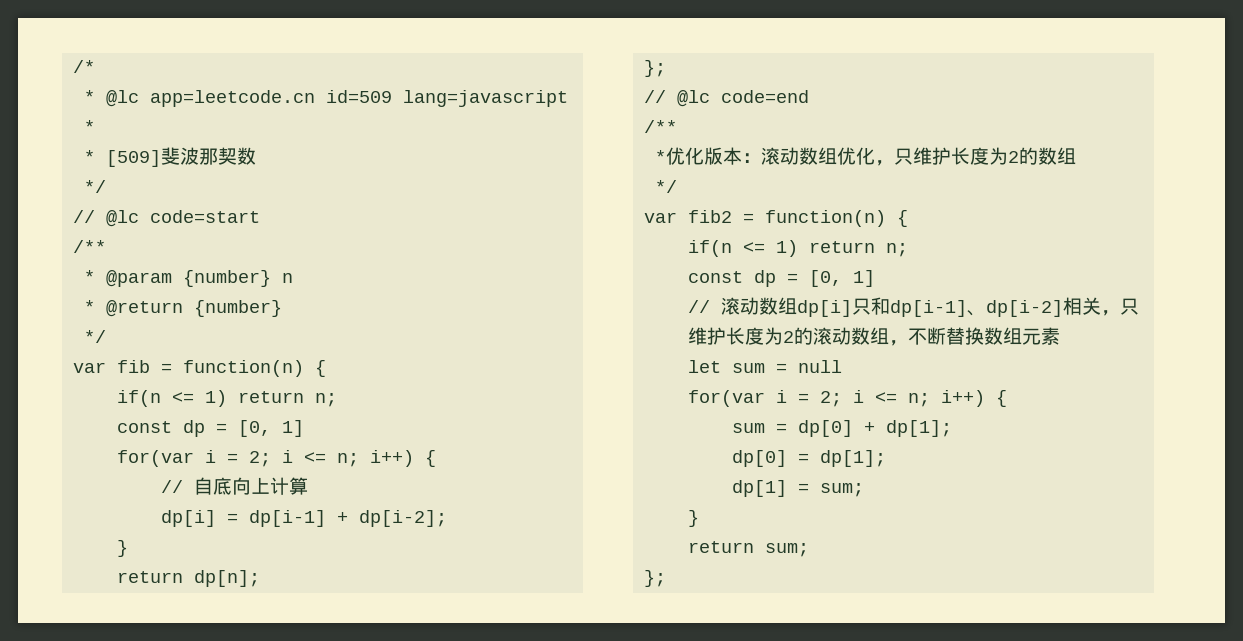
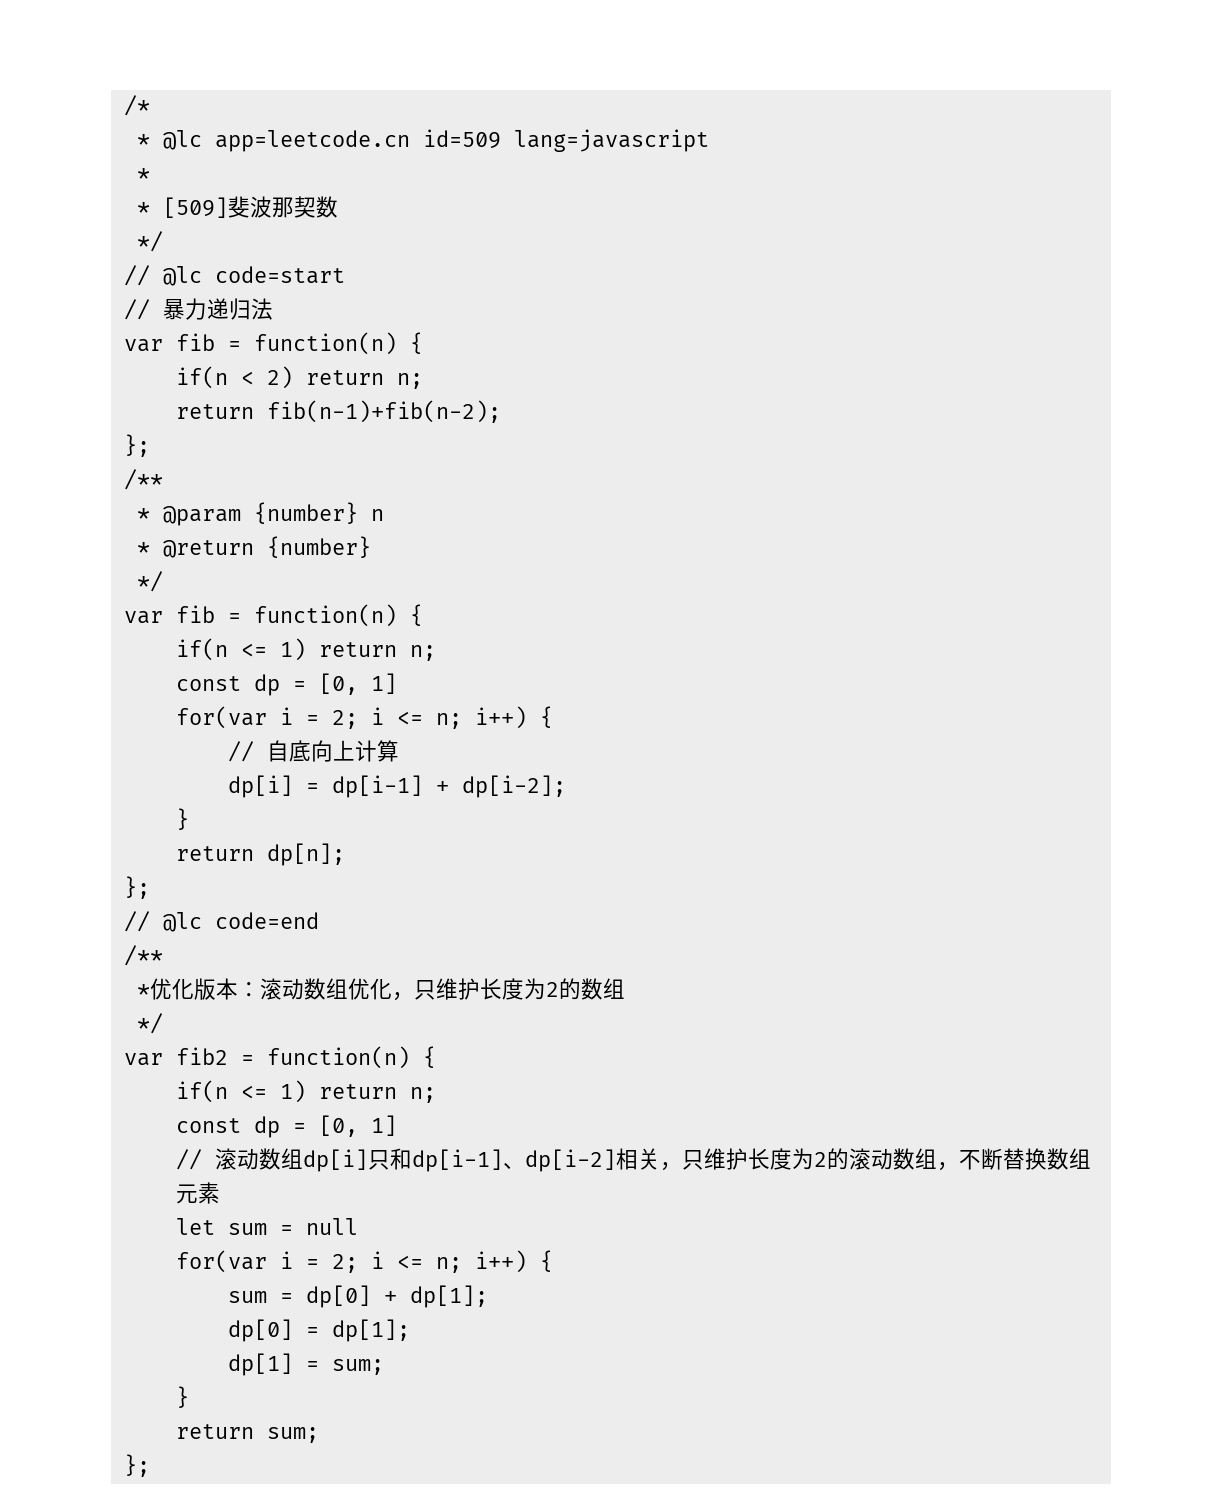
+ // 暴力递归法
+ var fib = function(n) {
+ if(n < 2) return n;
+ return fib(n-1)+fib(n-2);
+ };

